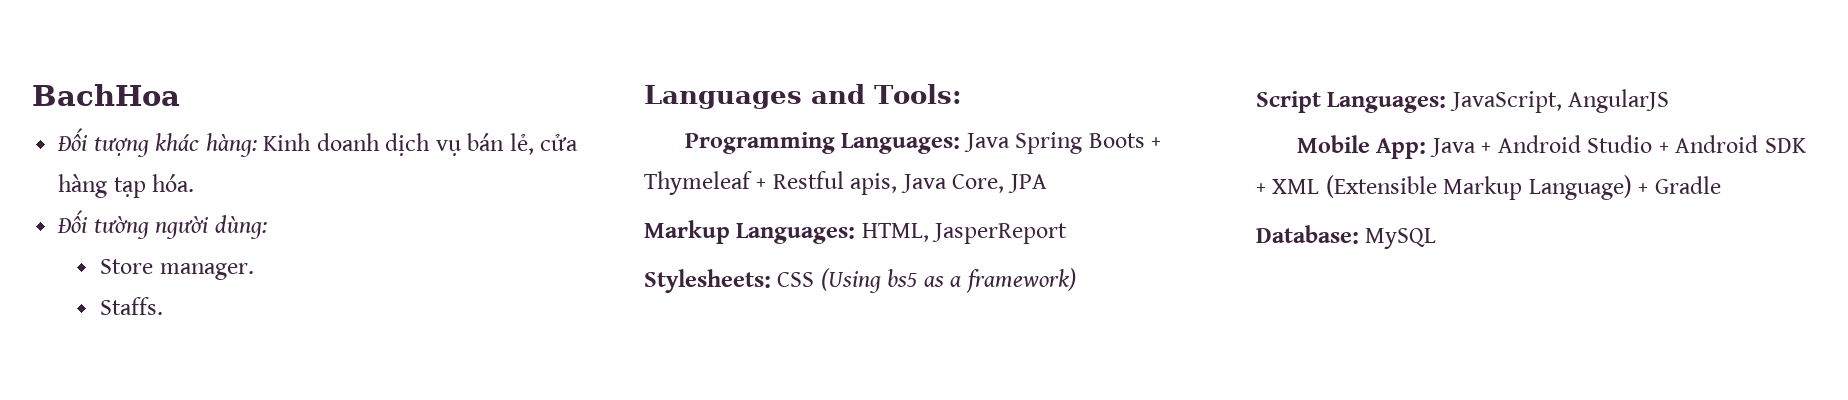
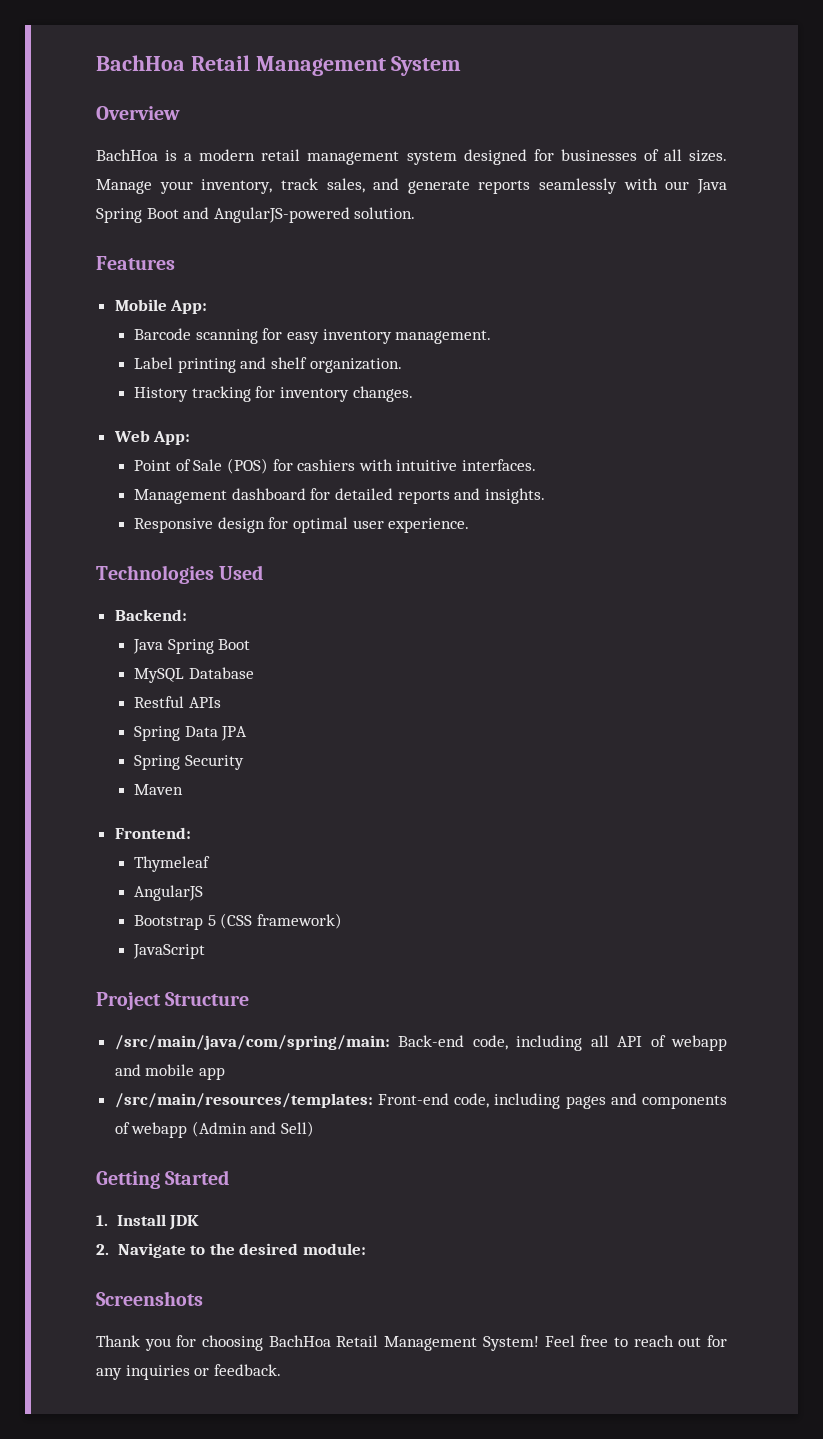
- BachHoa
- Đối tượng khác hàng: Kinh doanh dịch vụ bán lẻ, cửa hàng tạp hóa.
- Đối tường người dùng:
- Store manager.
- Staffs.
- Languages and Tools:
- Programming Languages: Java Spring Boots + Thymeleaf + Restful apis, Java Core, JPA
- Markup Languages: HTML, JasperReport
- Stylesheets: CSS (Using bs5 as a framework)
- Script Languages: JavaScript, AngularJS
- Mobile App: Java + Android Studio + Android SDK + XML (Extensible Markup Language) + Gradle
- Database: MySQL
+ BachHoa Retail Management System
+ Overview
+ BachHoa is a modern retail management system designed for businesses of all sizes. Manage your inventory, track sales, and generate reports seamlessly with our Java Spring Boot and AngularJS-powered solution.
+ Features
+ Mobile App:
+ Barcode scanning for easy inventory management.
+ Label printing and shelf organization.
+ History tracking for inventory changes.
+ Web App:
+ Point of Sale (POS) for cashiers with intuitive interfaces.
+ Management dashboard for detailed reports and insights.
+ Responsive design for optimal user experience.
+ Technologies Used
+ Backend:
+ Java Spring Boot
+ MySQL Database
+ Restful APIs
+ Spring Data JPA
+ Spring Security
+ Maven
+ Frontend:
+ Thymeleaf
+ AngularJS
+ Bootstrap 5 (CSS framework)
+ JavaScript
+ Project Structure
+ /src/main/java/com/spring/main: Back-end code, including all API of webapp and mobile app
+ /src/main/resources/templates: Front-end code, including pages and components of webapp (Admin and Sell)
+ Getting Started
+ 1. Install JDK
+ 2. Navigate to the desired module:
+ Screenshots
+ Thank you for choosing BachHoa Retail Management System! Feel free to reach out for any inquiries or feedback.

